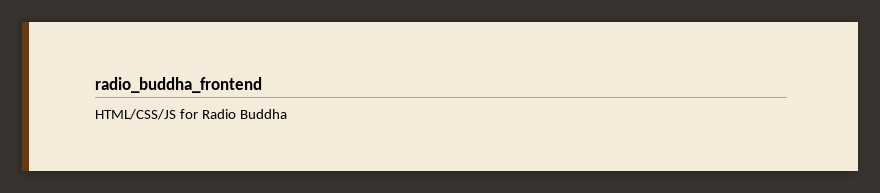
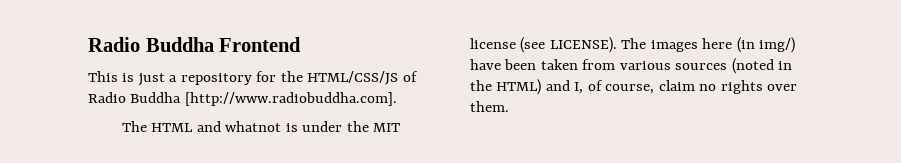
- radio_buddha_frontend
- HTML/CSS/JS for Radio Buddha
+ Radio Buddha Frontend
+ This is just a repository for the HTML/CSS/JS of Radio Buddha [http://www.radiobuddha.com].
+ The HTML and whatnot is under the MIT license (see LICENSE). The images here (in img/) have been taken from various sources (noted in the HTML) and I, of course, claim no rights over them.

